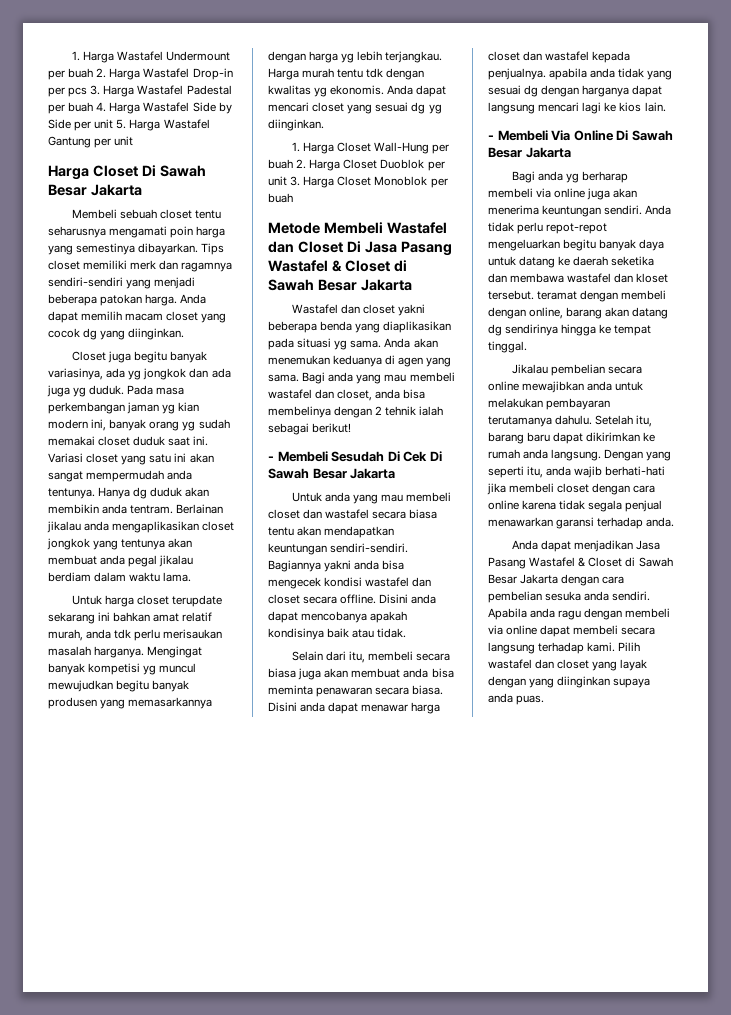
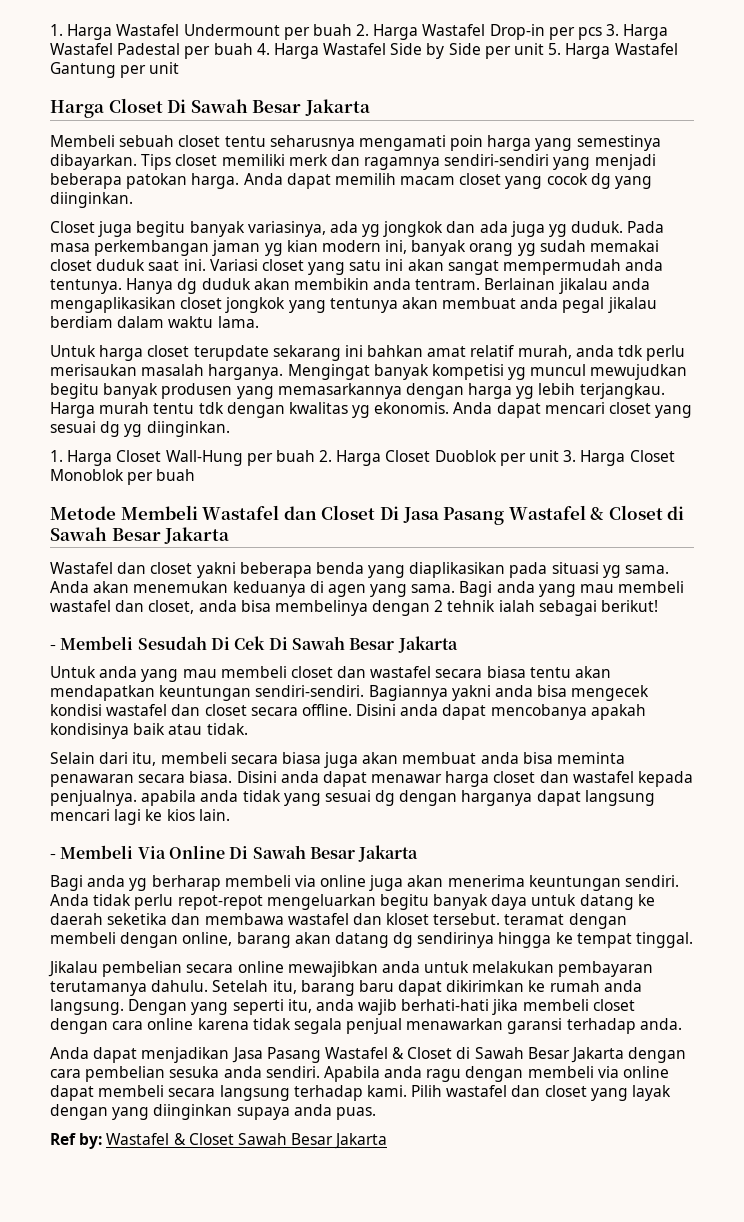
+ Ref by: Wastafel & Closet Sawah Besar Jakarta

